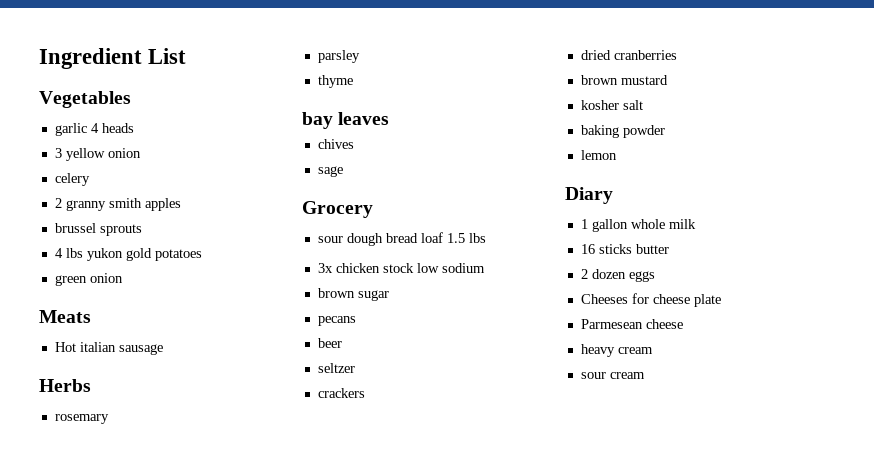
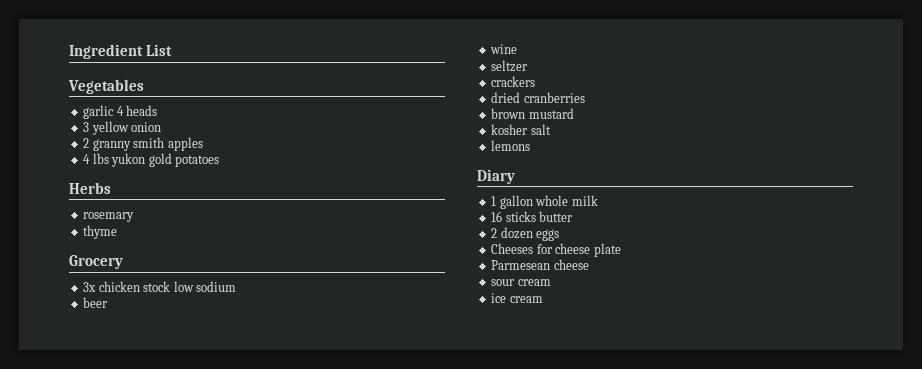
- celery
- brussel sprouts
- green onion
- Meats
- Hot italian sausage
- parsley
- bay leaves
- chives
- sage
  Grocery
- sour dough bread loaf 1.5 lbs
- brown sugar
- pecans
  beer
+ wine
- baking powder
- lemon
+ lemons
- heavy cream
+ sour cream
- sour cream
+ ice cream

